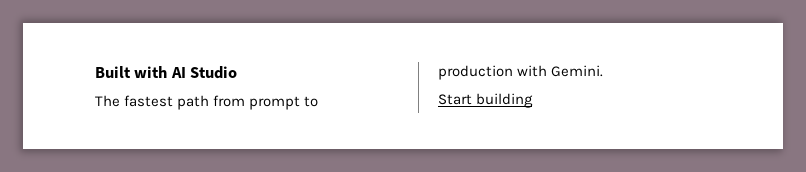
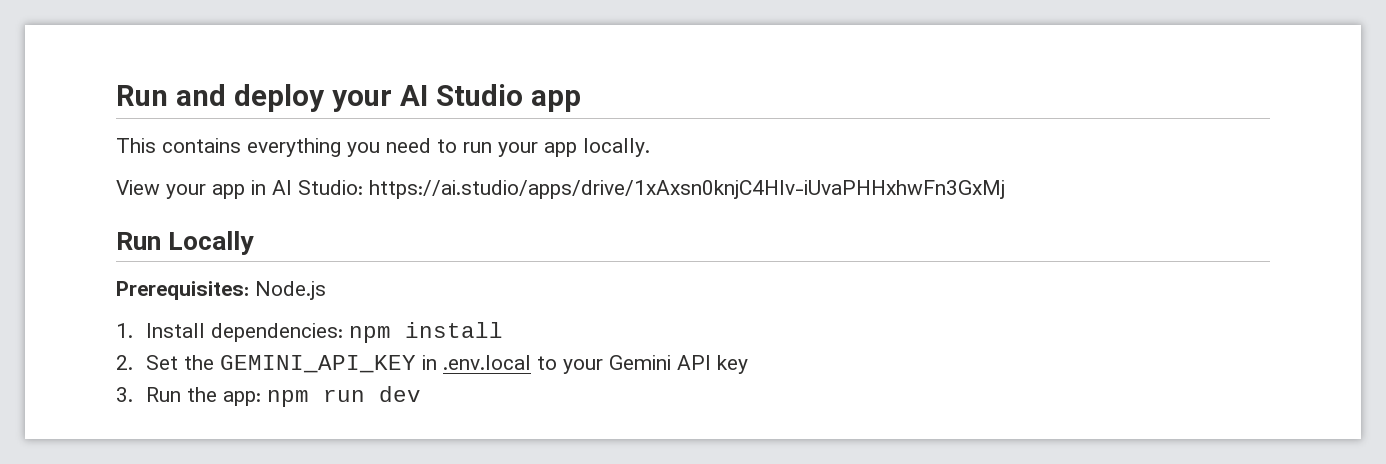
- Built with AI Studio
- The fastest path from prompt to production with Gemini.
- Start building
+ Run and deploy your AI Studio app
+ This contains everything you need to run your app locally.
+ View your app in AI Studio: https://ai.studio/apps/drive/1xAxsn0knjC4HIv-iUvaPHHxhwFn3GxMj
+ Run Locally
+ Prerequisites: Node.js
+ 1. Install dependencies: npm install
+ 2. Set the GEMINI_API_KEY in .env.local to your Gemini API key
+ 3. Run the app: npm run dev

